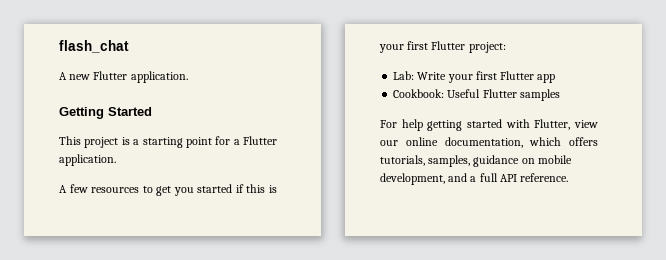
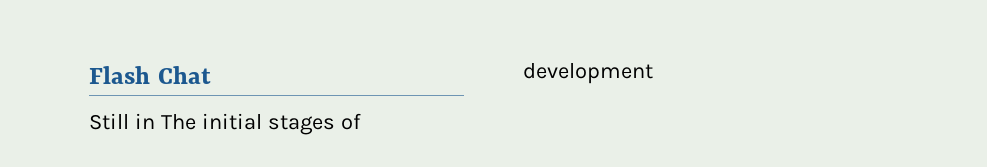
- flash_chat
- A new Flutter application.
- Getting Started
- This project is a starting point for a Flutter application.
- A few resources to get you started if this is your first Flutter project:
- Lab: Write your first Flutter app
- Cookbook: Useful Flutter samples
- For help getting started with Flutter, view our online documentation, which offers tutorials, samples, guidance on mobile development, and a full API reference.
+ Flash Chat
+ Still in The initial stages of development

